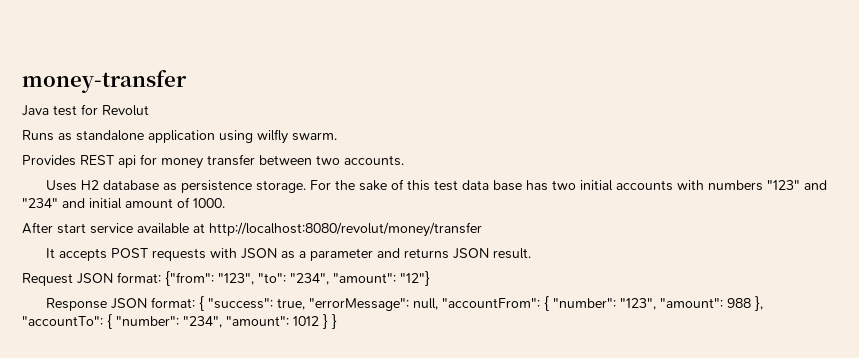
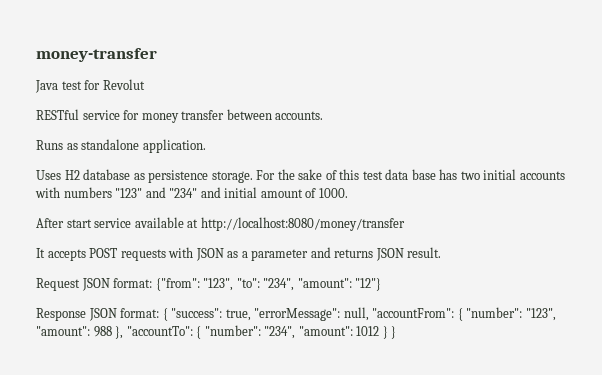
- Runs as standalone application using wilfly swarm.
- Provides REST api for money transfer between two accounts.
+ RESTful service for money transfer between accounts.
+ Runs as standalone application.
- After start service available at http://localhost:8080/revolut/money/transfer
+ After start service available at http://localhost:8080/money/transfer

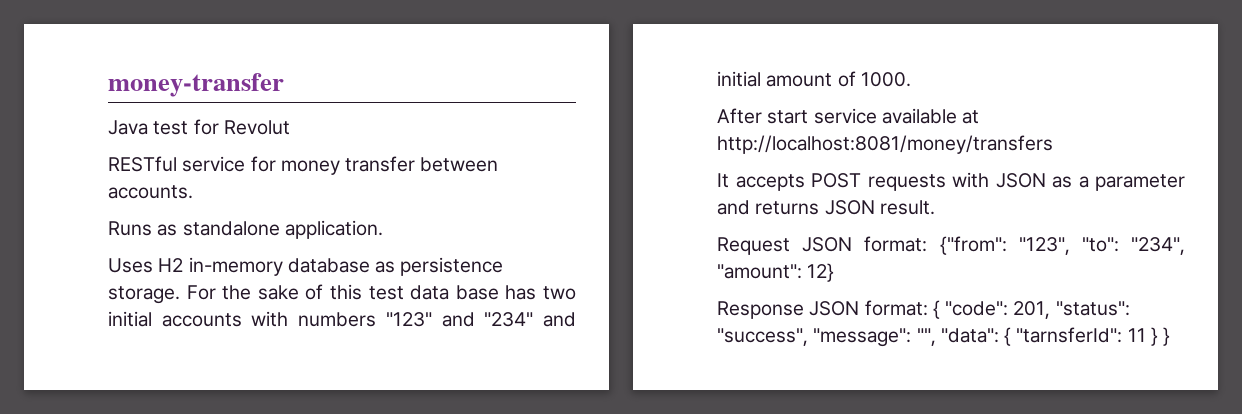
- Uses H2 database as persistence storage.
+ Uses H2 in-memory database as persistence storage.
- After start service available at http://localhost:8080/money/transfer
+ After start service available at http://localhost:8081/money/transfers
- Request JSON format: {"from": "123", "to": "234", "amount": "12"}
+ Request JSON format: {"from": "123", "to": "234", "amount": 12}
- Response JSON format: { "success": true, "errorMessage": null, "accountFrom": { "number": "123", "amount": 988 }, "accountTo": { "number": "234", "amount": 1012 } }
+ Response JSON format: { "code": 201, "status": "success", "message": "", "data": { "tarnsferId": 11 } }

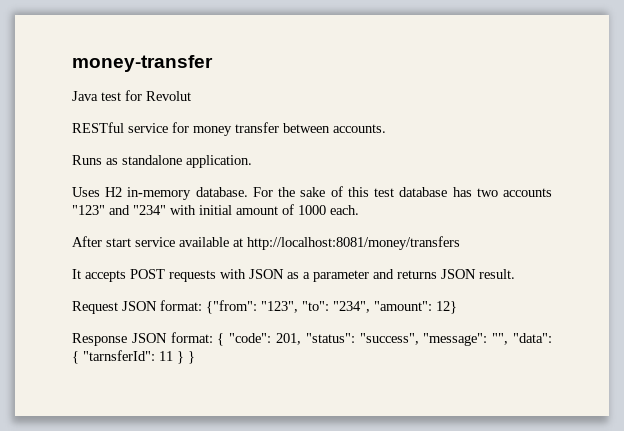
- Uses H2 in-memory database as persistence storage.
+ Uses H2 in-memory database.
- For the sake of this test data base has two initial accounts with numbers "123" and "234" and initial amount of 1000.
+ For the sake of this test database has two accounts "123" and "234" with initial amount of 1000 each.

